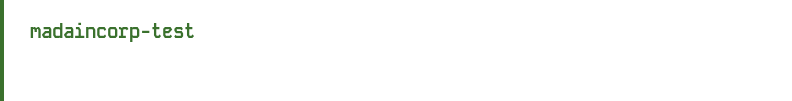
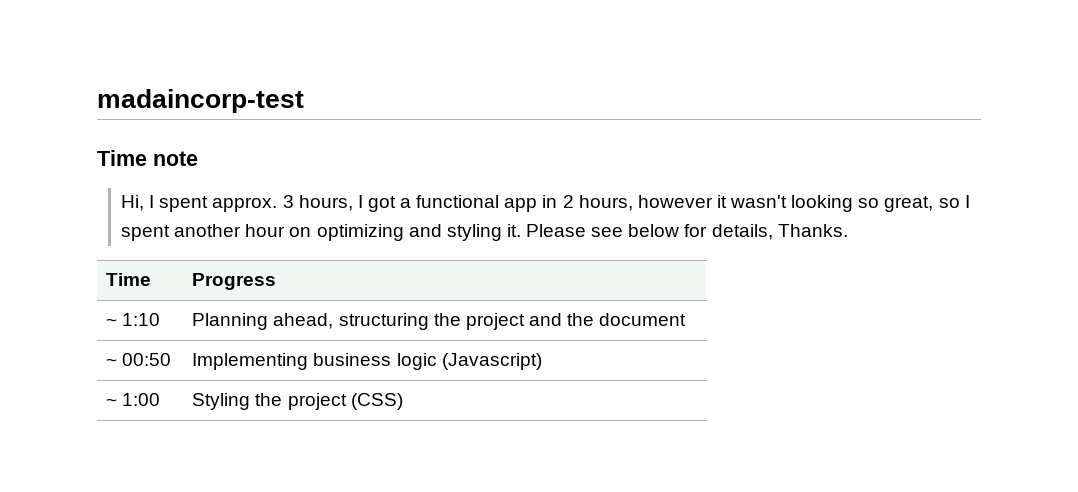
+ Time note
+ Hi, I spent approx. 3 hours, I got a functional app in 2 hours, however it wasn't looking so great, so I spent another hour on optimizing and styling it. Please see below for details, Thanks.
+ Time | Progress
+ ~ 1:10 | Planning ahead, structuring the project and the document
+ ~ 00:50 | Implementing business logic (Javascript)
+ ~ 1:00 | Styling the project (CSS)

